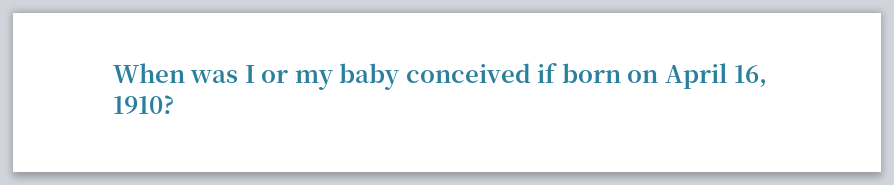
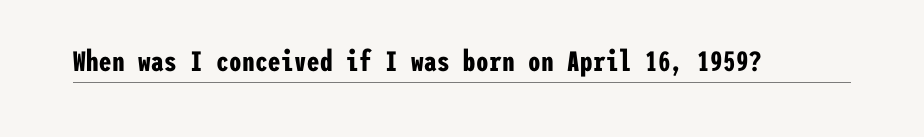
- When was I or my baby conceived if born on April 16, 1910?
+ When was I conceived if I was born on April 16, 1959?

